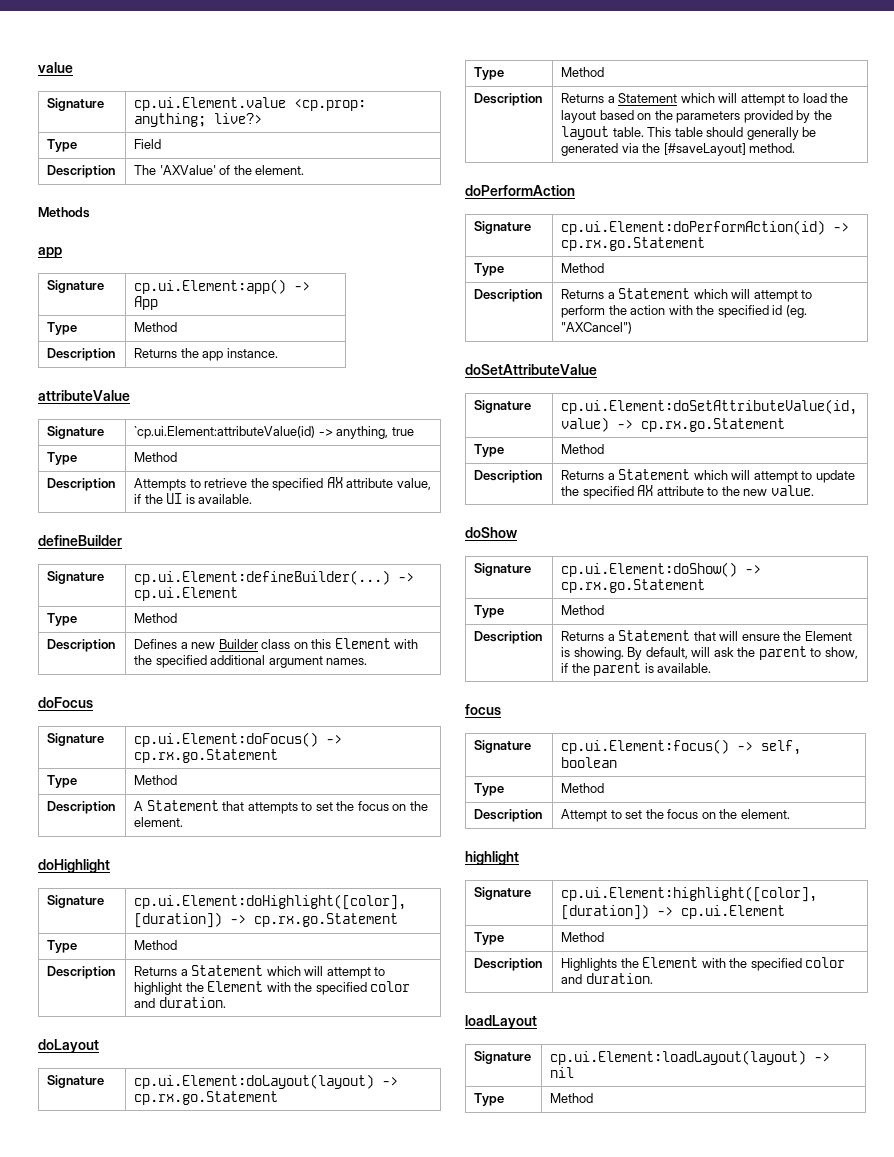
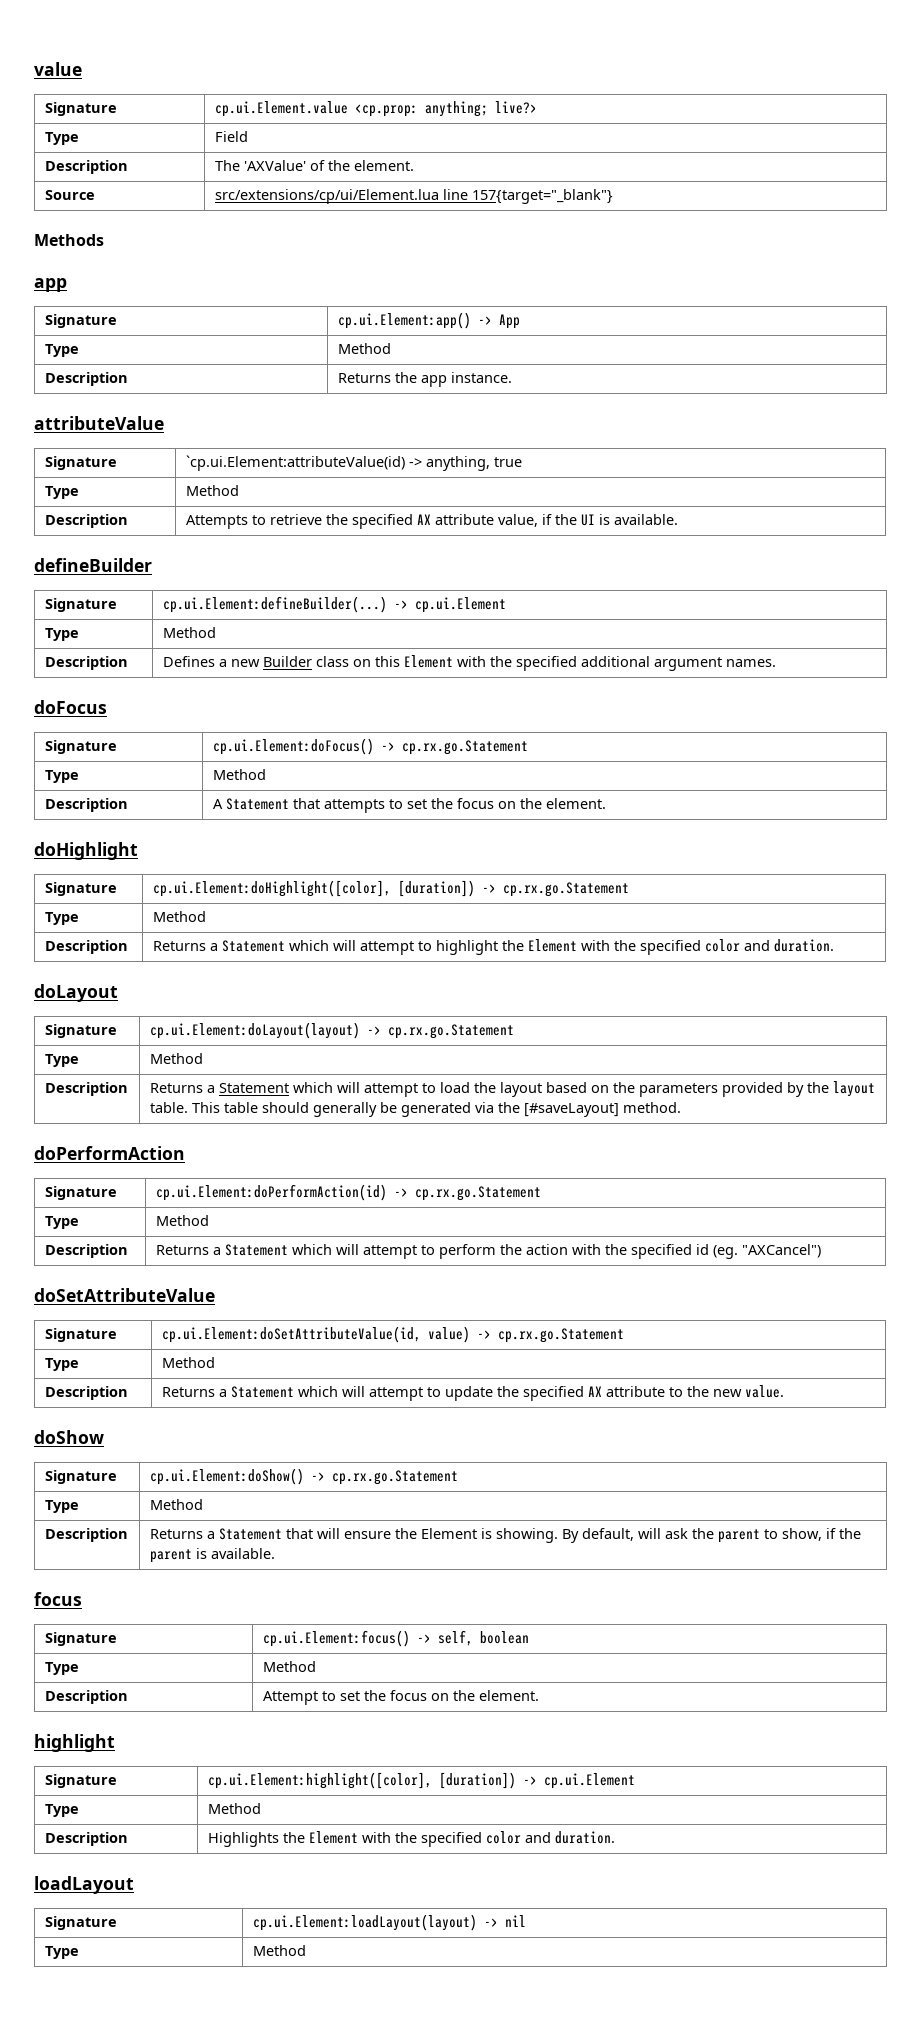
+ Source | src/extensions/cp/ui/Element.lua line 157{target="_blank"}

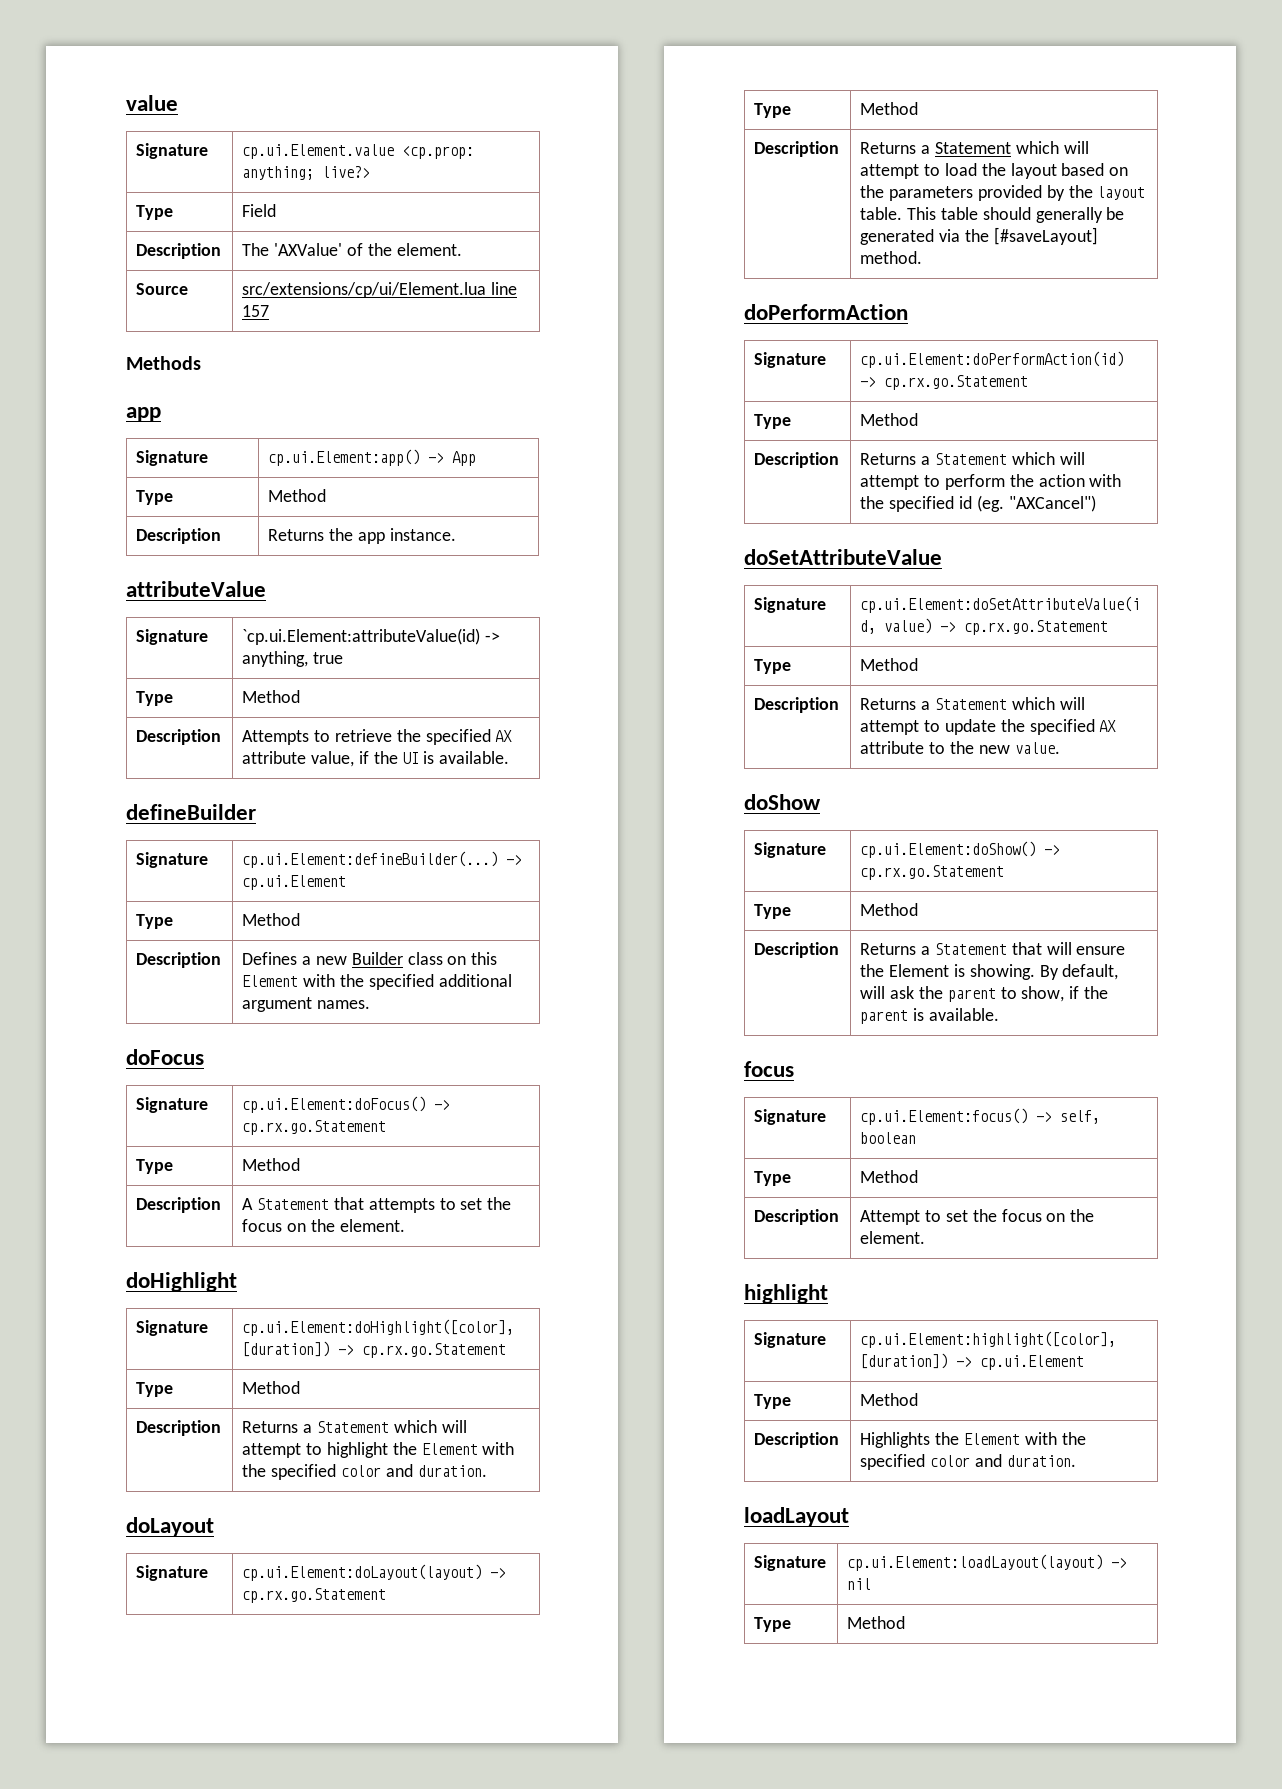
- Source | src/extensions/cp/ui/Element.lua line 157{target="_blank"}
+ Source | src/extensions/cp/ui/Element.lua line 157

